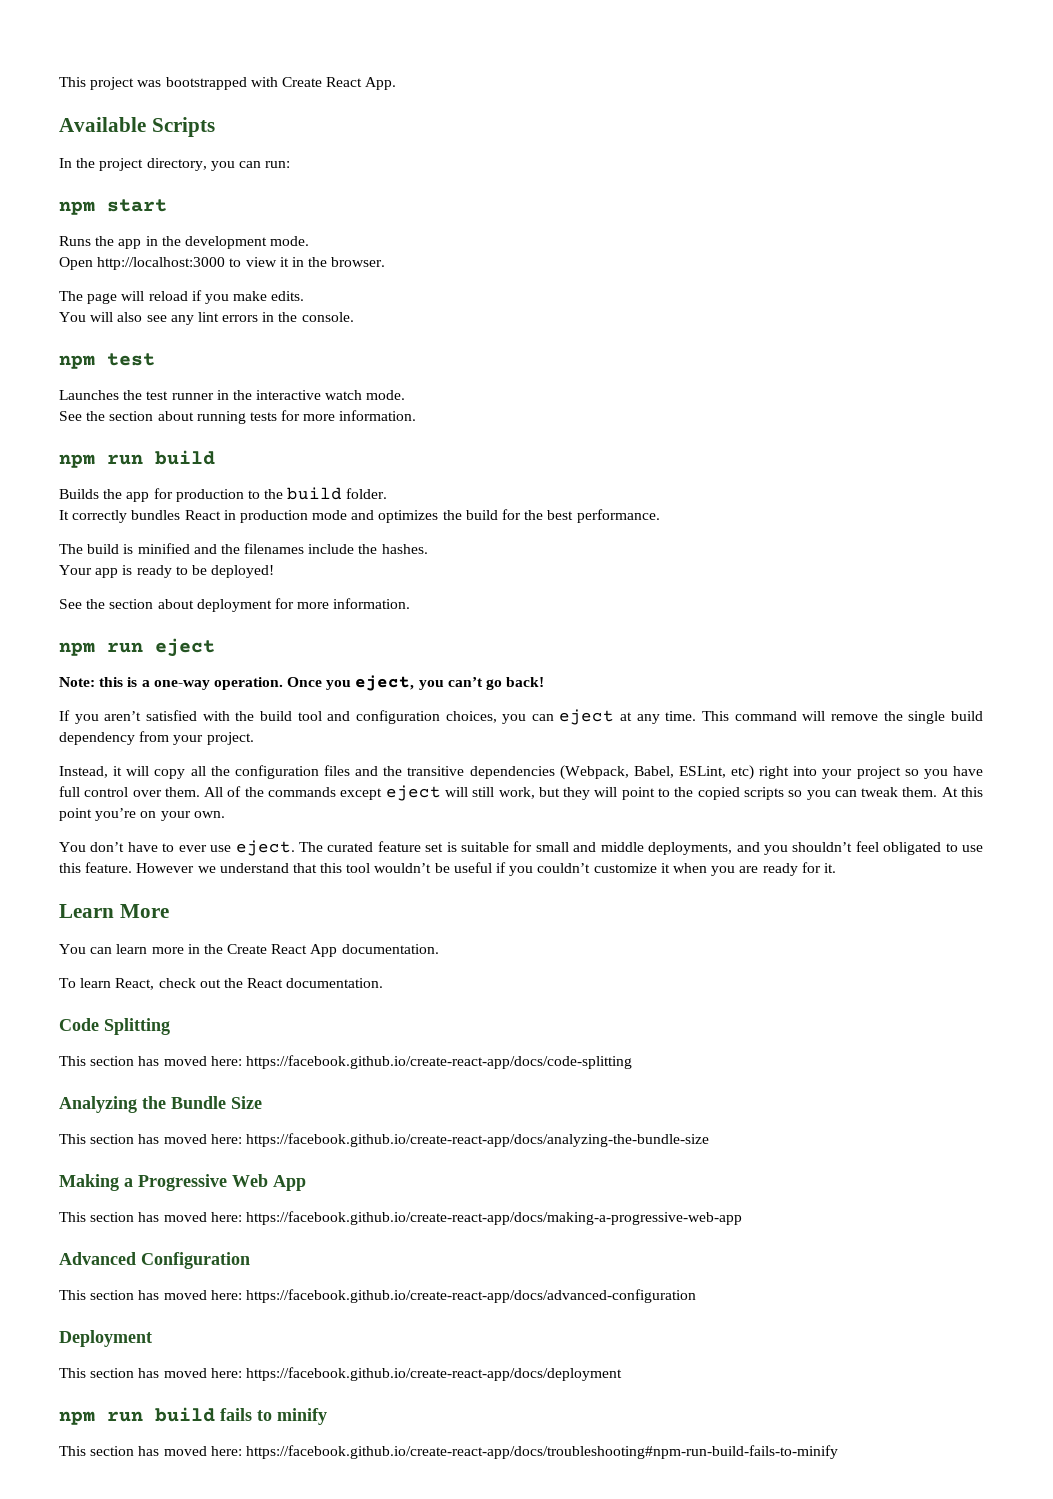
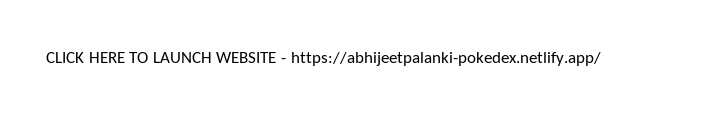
- This project was bootstrapped with Create React App.
- Available Scripts
- In the project directory, you can run:
- npm start
- Runs the app in the development mode.
- Open http://localhost:3000 to view it in the browser.
- The page will reload if you make edits.
- You will also see any lint errors in the console.
- npm test
- Launches the test runner in the interactive watch mode.
- See the section about running tests for more information.
- npm run build
- Builds the app for production to the build folder.
- It correctly bundles React in production mode and optimizes the build for the best performance.
- The build is minified and the filenames include the hashes.
- Your app is ready to be deployed!
- See the section about deployment for more information.
- npm run eject
- Note: this is a one-way operation. Once you eject, you can’t go back!
- If you aren’t satisfied with the build tool and configuration choices, you can eject at any time. This command will remove the single build dependency from your project.
- Instead, it will copy all the configuration files and the transitive dependencies (Webpack, Babel, ESLint, etc) right into your project so you have full control over them. All of the commands except eject will still work, but they will point to the copied scripts so you can tweak them. At this point you’re on your own.
- You don’t have to ever use eject. The curated feature set is suitable for small and middle deployments, and you shouldn’t feel obligated to use this feature. However we understand that this tool wouldn’t be useful if you couldn’t customize it when you are ready for it.
- Learn More
- You can learn more in the Create React App documentation.
- To learn React, check out the React documentation.
- Code Splitting
- This section has moved here: https://facebook.github.io/create-react-app/docs/code-splitting
- Analyzing the Bundle Size
- This section has moved here: https://facebook.github.io/create-react-app/docs/analyzing-the-bundle-size
- Making a Progressive Web App
- This section has moved here: https://facebook.github.io/create-react-app/docs/making-a-progressive-web-app
- Advanced Configuration
- This section has moved here: https://facebook.github.io/create-react-app/docs/advanced-configuration
- Deployment
- This section has moved here: https://facebook.github.io/create-react-app/docs/deployment
- npm run build fails to minify
- This section has moved here: https://facebook.github.io/create-react-app/docs/troubleshooting#npm-run-build-fails-to-minify
+ CLICK HERE TO LAUNCH WEBSITE - https://abhijeetpalanki-pokedex.netlify.app/

